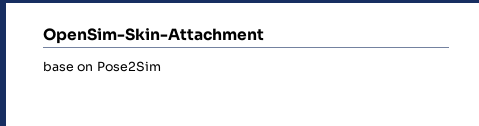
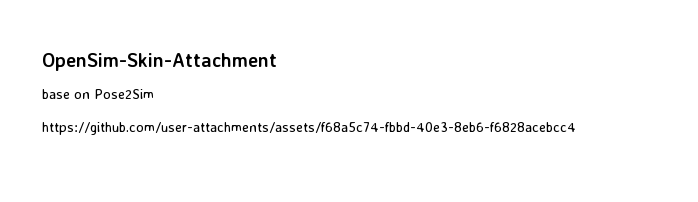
+ https://github.com/user-attachments/assets/f68a5c74-fbbd-40e3-8eb6-f6828acebcc4

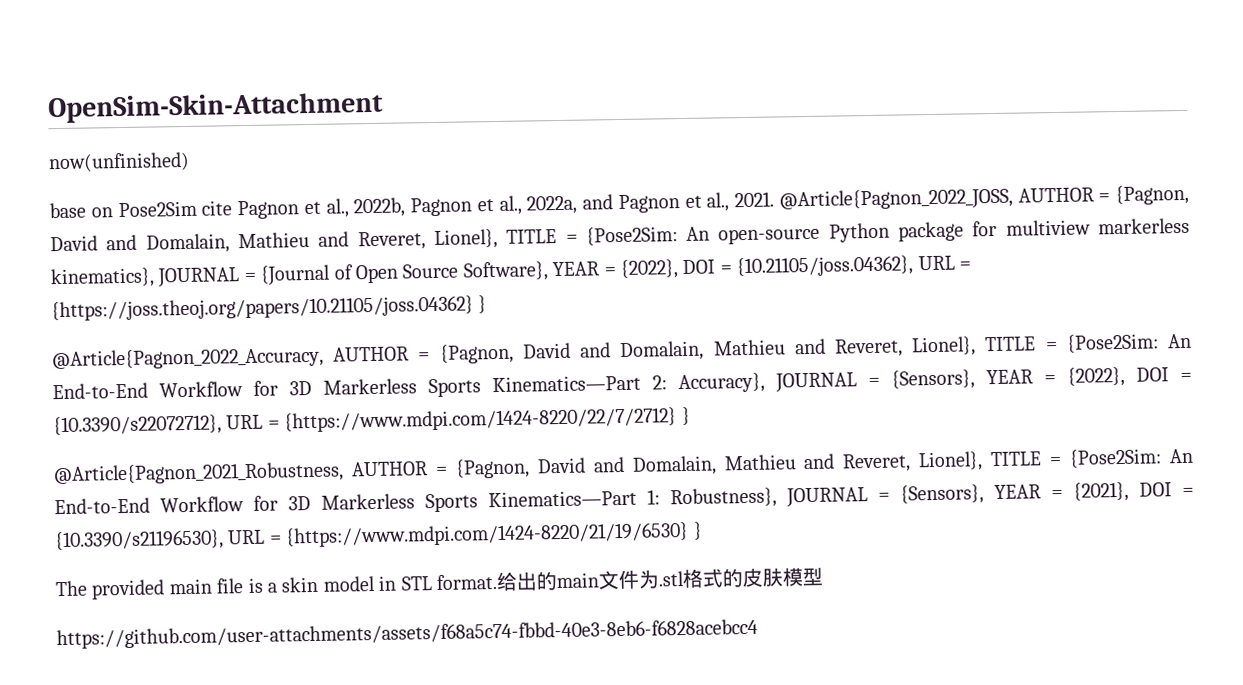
+ now(unfinished)
- base on Pose2Sim
+ base on Pose2Sim cite Pagnon et al., 2022b, Pagnon et al., 2022a, and Pagnon et al., 2021. @Article{Pagnon_2022_JOSS, AUTHOR = {Pagnon, David and Domalain, Mathieu and Reveret, Lionel}, TITLE = {Pose2Sim: An open-source Python package for multiview markerless kinematics}, JOURNAL = {Journal of Open Source Software}, YEAR = {2022}, DOI = {10.21105/joss.04362}, URL = {https://joss.theoj.org/papers/10.21105/joss.04362} }
+ @Article{Pagnon_2022_Accuracy, AUTHOR = {Pagnon, David and Domalain, Mathieu and Reveret, Lionel}, TITLE = {Pose2Sim: An End-to-End Workflow for 3D Markerless Sports Kinematics—Part 2: Accuracy}, JOURNAL = {Sensors}, YEAR = {2022}, DOI = {10.3390/s22072712}, URL = {https://www.mdpi.com/1424-8220/22/7/2712} }
+ @Article{Pagnon_2021_Robustness, AUTHOR = {Pagnon, David and Domalain, Mathieu and Reveret, Lionel}, TITLE = {Pose2Sim: An End-to-End Workflow for 3D Markerless Sports Kinematics—Part 1: Robustness}, JOURNAL = {Sensors}, YEAR = {2021}, DOI = {10.3390/s21196530}, URL = {https://www.mdpi.com/1424-8220/21/19/6530} }
+ The provided main file is a skin model in STL format.给出的main文件为.stl格式的皮肤模型

